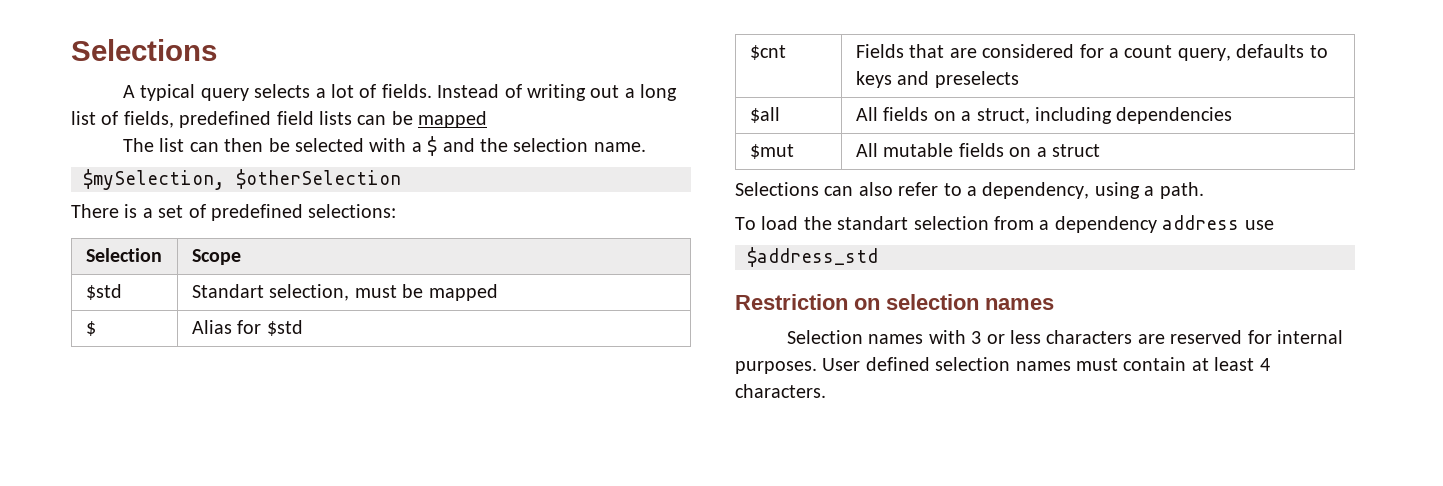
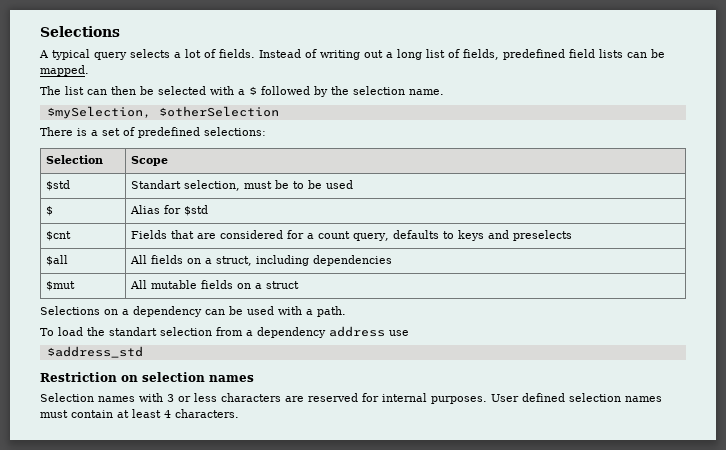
- Instead of writing out a long list of fields, predefined field lists can be mapped
+ Instead of writing out a long list of fields, predefined field lists can be mapped.
- The list can then be selected with a $ and the selection name.
+ The list can then be selected with a $ followed by the selection name.
- $std | Standart selection, must be mapped
+ $std | Standart selection, must be to be used
- Selections can also refer to a dependency, using a path.
+ Selections on a dependency can be used with a path.

